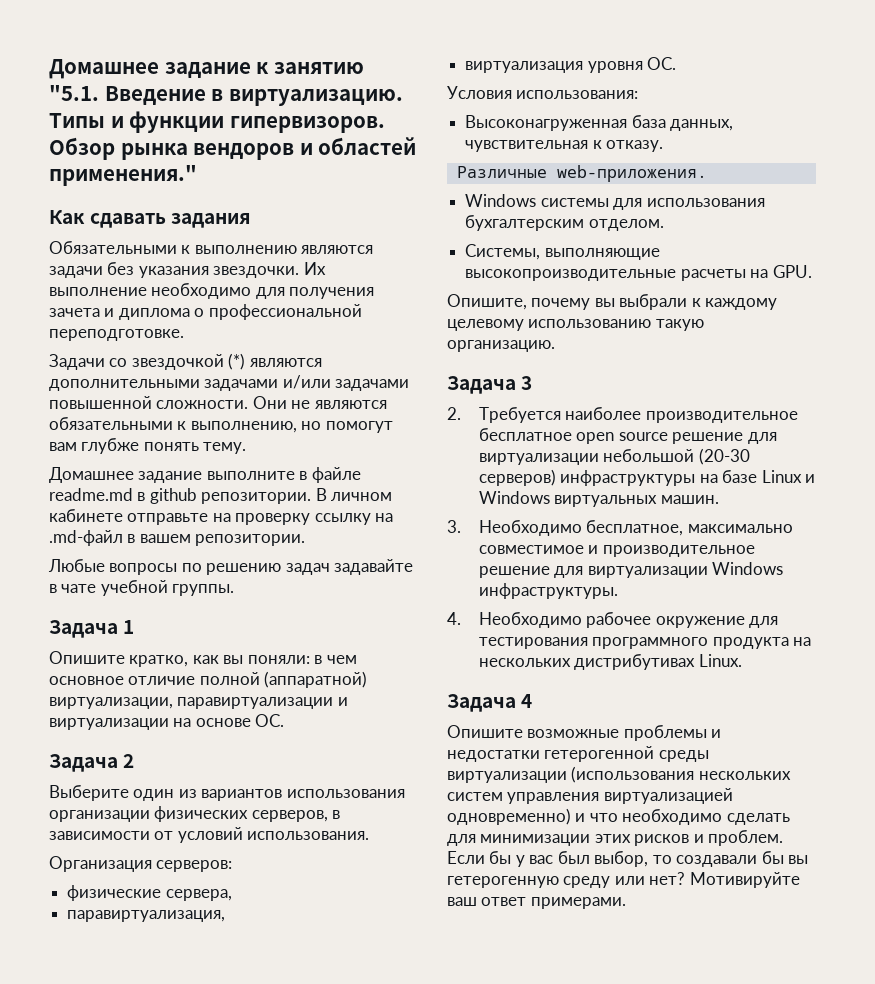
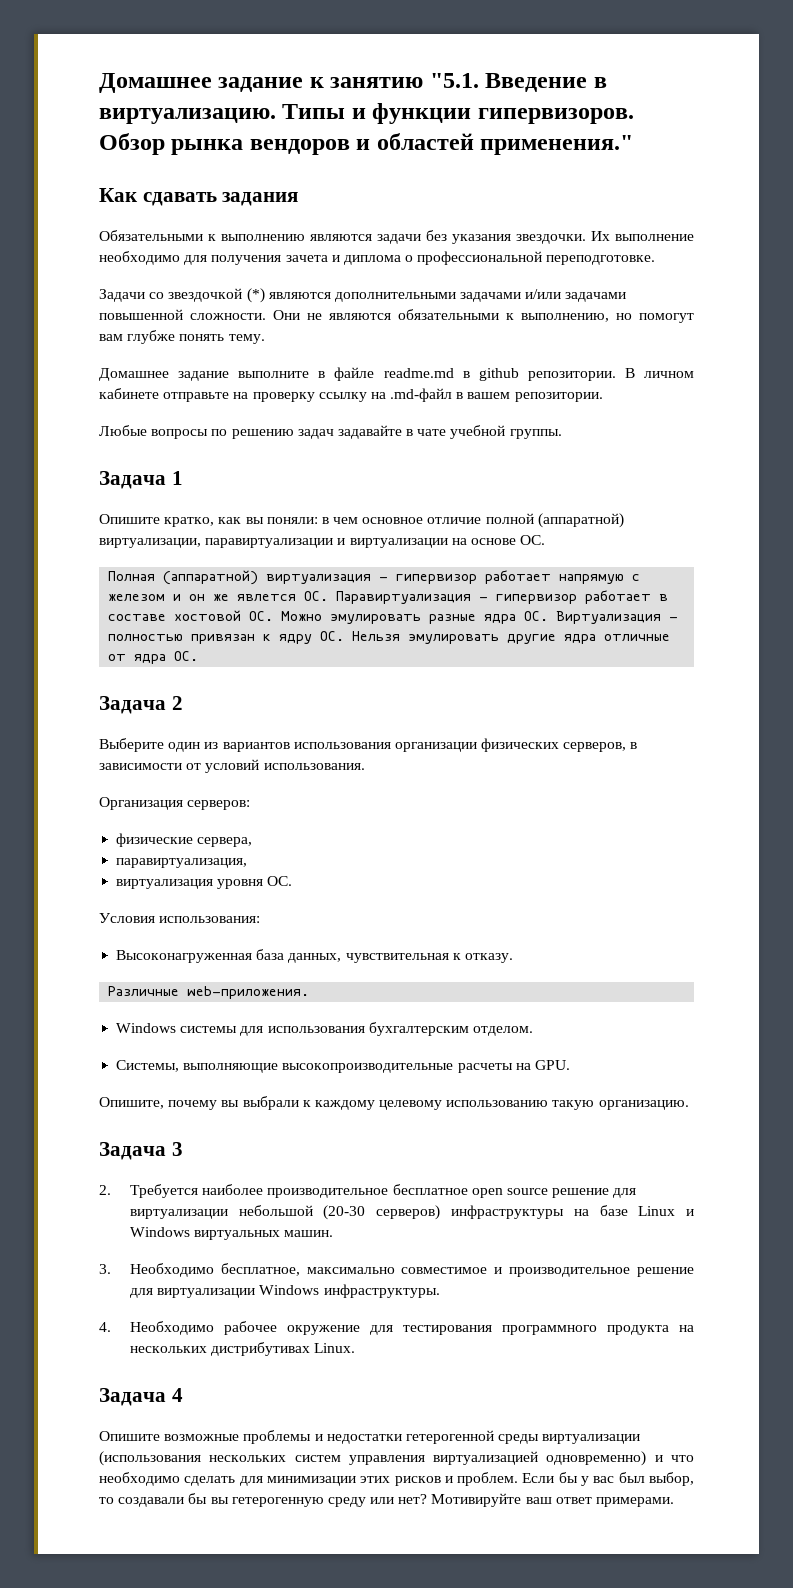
+ Полная (аппаратной) виртуализация - гипервизор работает напрямую с железом и он же явлется ОС. Паравиртуализация - гипервизор работает в составе хостовой ОС. Можно эмулировать разные ядра ОС. Виртуализация - полностью привязан к ядру ОС. Нельзя эмулировать другие ядра отличные от ядра ОС.

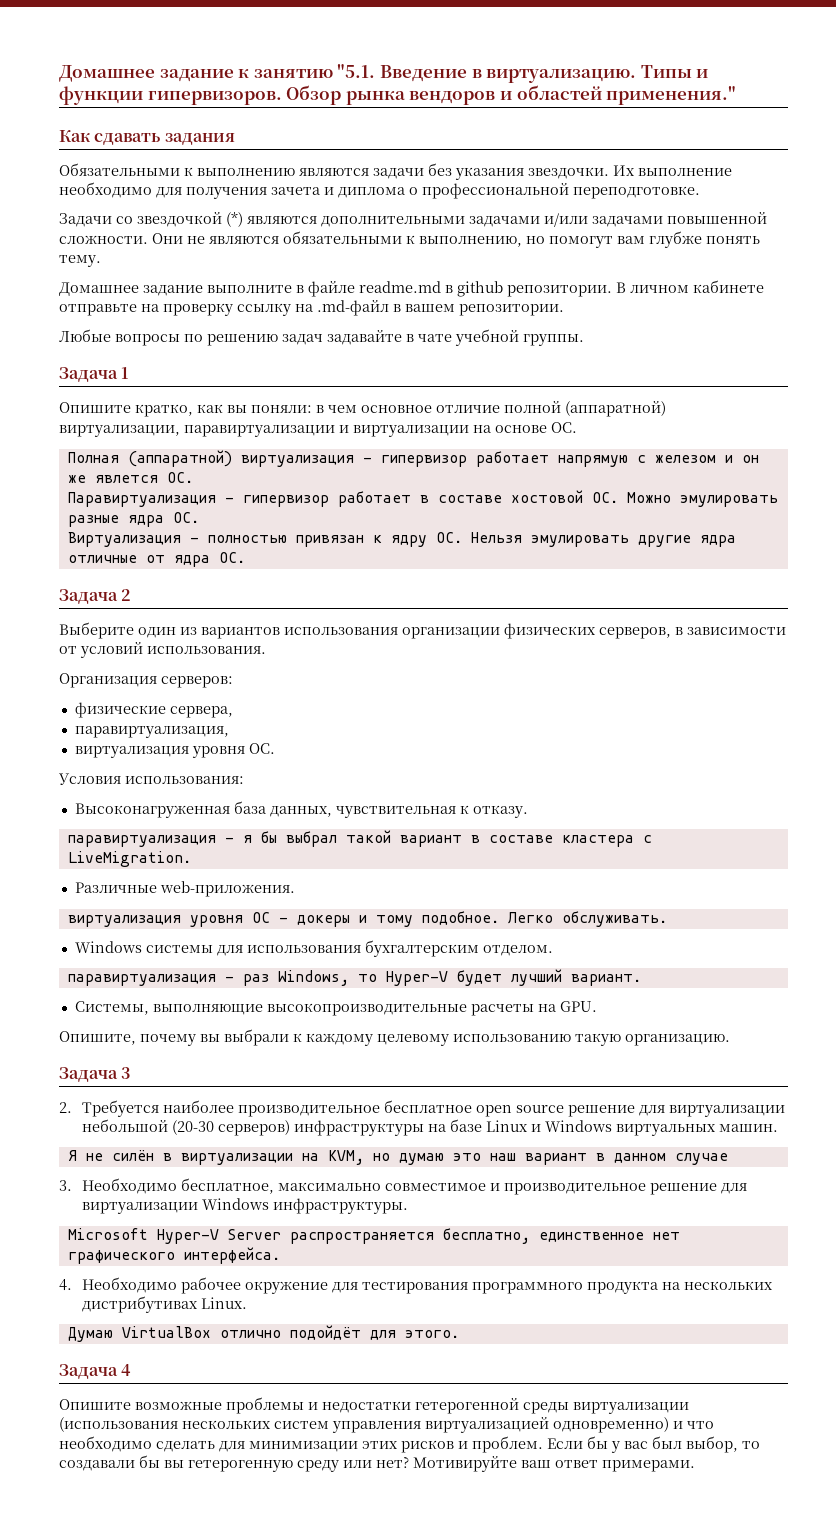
- Полная (аппаратной) виртуализация - гипервизор работает напрямую с железом и он же явлется ОС. Паравиртуализация - гипервизор работает в составе хостовой ОС. Можно эмулировать разные ядра ОС. Виртуализация - полностью привязан к ядру ОС. Нельзя эмулировать другие ядра отличные от ядра ОС.
+ Полная (аппаратной) виртуализация - гипервизор работает напрямую с железом и он же явлется ОС.
+ Паравиртуализация - гипервизор работает в составе хостовой ОС. Можно эмулировать разные ядра ОС.
+ Виртуализация - полностью привязан к ядру ОС. Нельзя эмулировать другие ядра отличные от ядра ОС.
+ паравиртуализация - я бы выбрал такой вариант в составе кластера с LiveMigration.
  Различные web-приложения.
+ виртуализация уровня ОС - докеры и тому подобное. Легко обслуживать.
+ паравиртуализация - раз Windows, то Hyper-V будет лучший вариант.
+ Я не силён в виртуализации на KVM, но думаю это наш вариант в данном случае
+ Microsoft Hyper-V Server распространяется бесплатно, единственное нет графического интерфейса.
+ Думаю VirtualBox отлично подойдёт для этого.

